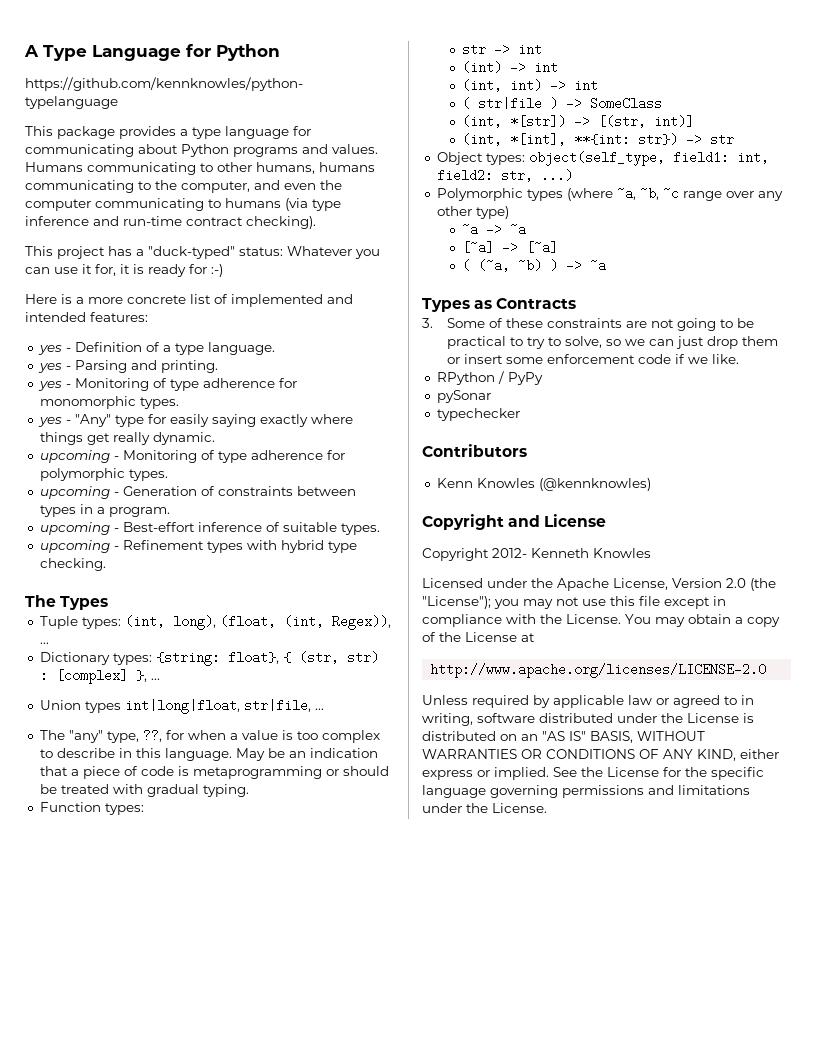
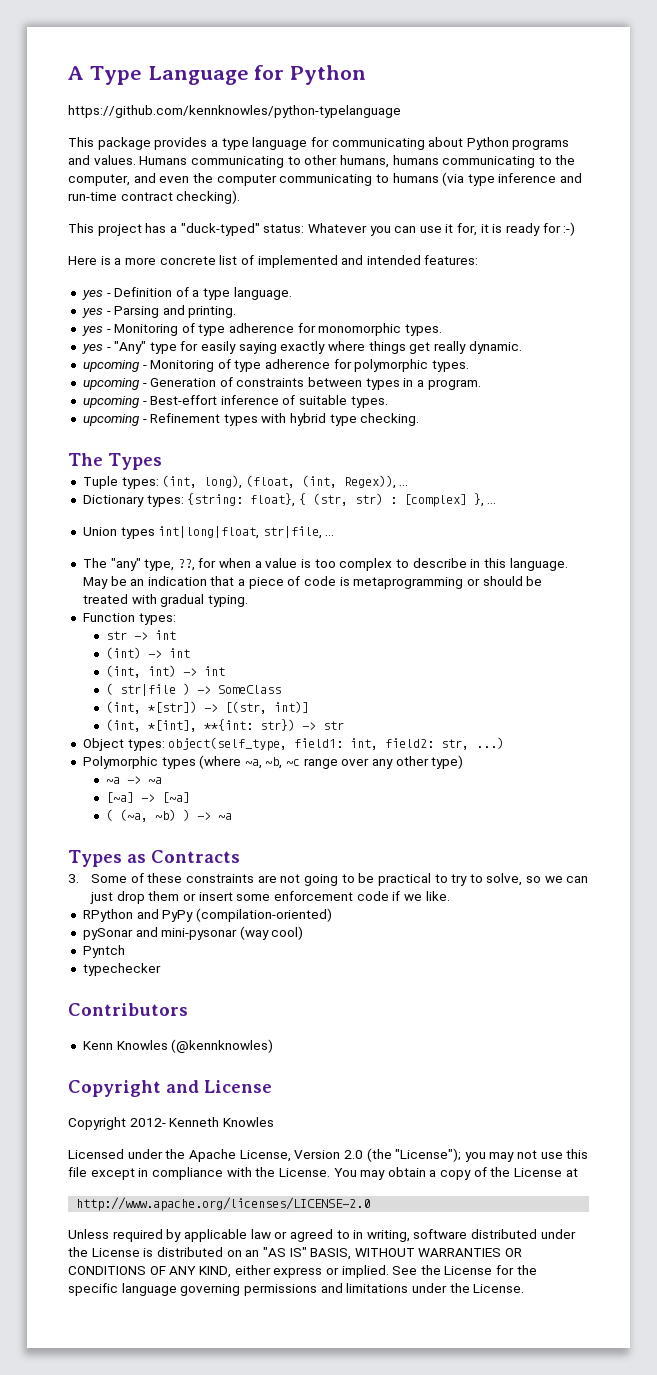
- RPython / PyPy
+ RPython and PyPy (compilation-oriented)
- pySonar
+ pySonar and mini-pysonar (way cool)
+ Pyntch

